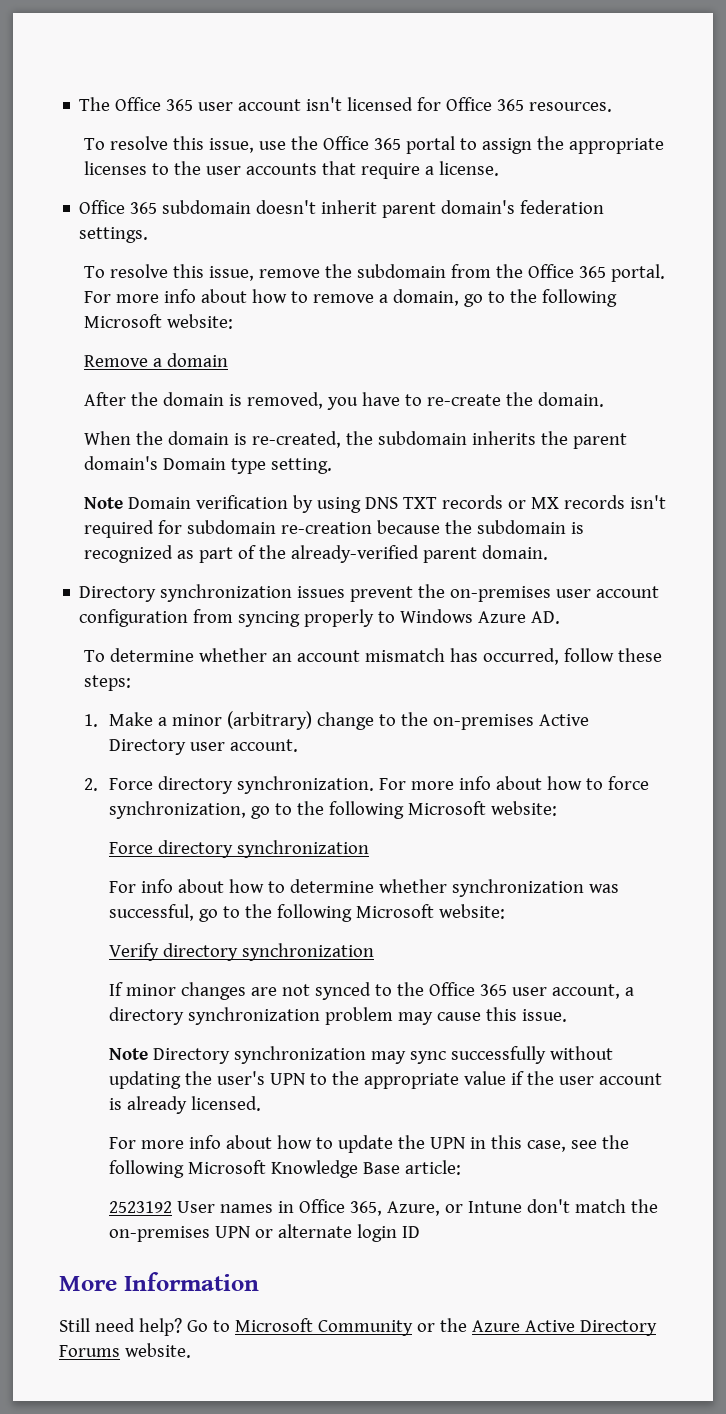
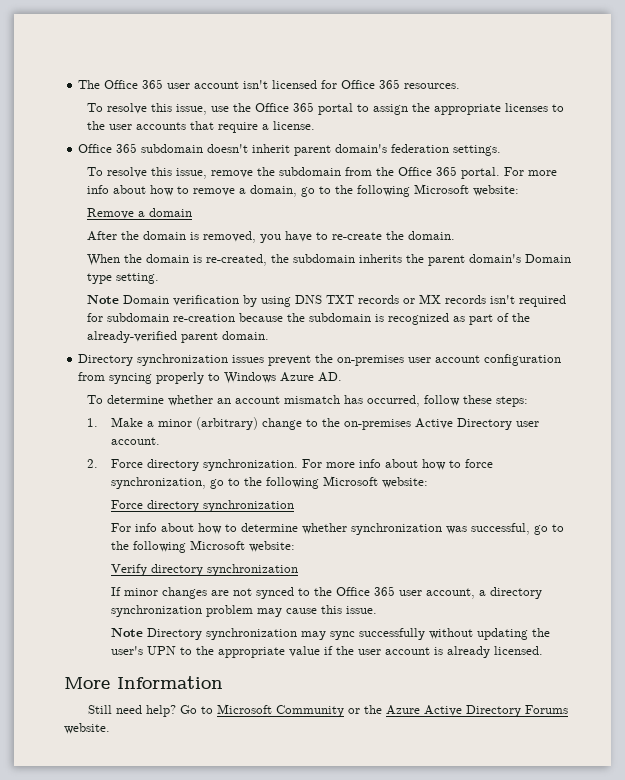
- For more info about how to update the UPN in this case, see the following Microsoft Knowledge Base article:
- 2523192 User names in Office 365, Azure, or Intune don't match the on-premises UPN or alternate login ID

